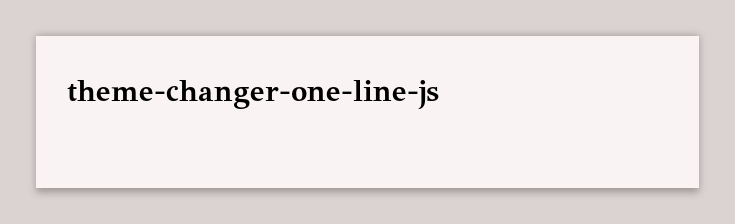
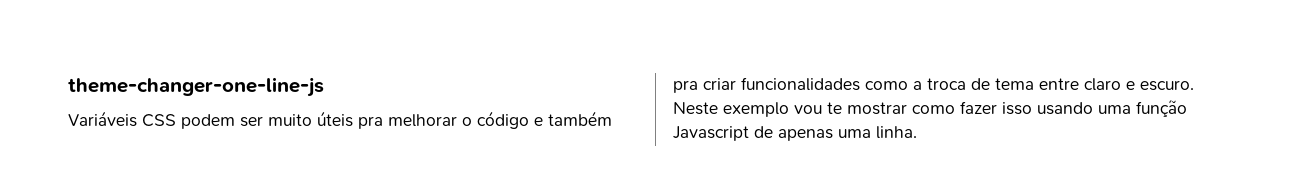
+ Variáveis CSS podem ser muito úteis pra melhorar o código e também pra criar funcionalidades como a troca de tema entre claro e escuro. Neste exemplo vou te mostrar como fazer isso usando uma função Javascript de apenas uma linha.

